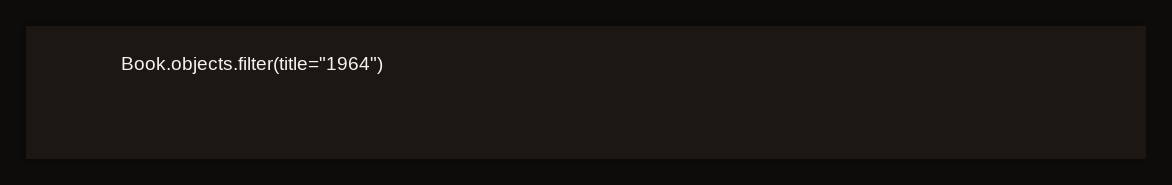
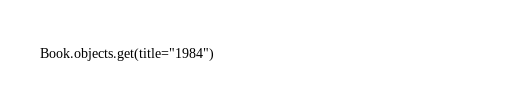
- Book.objects.filter(title="1964")
+ Book.objects.get(title="1984")

